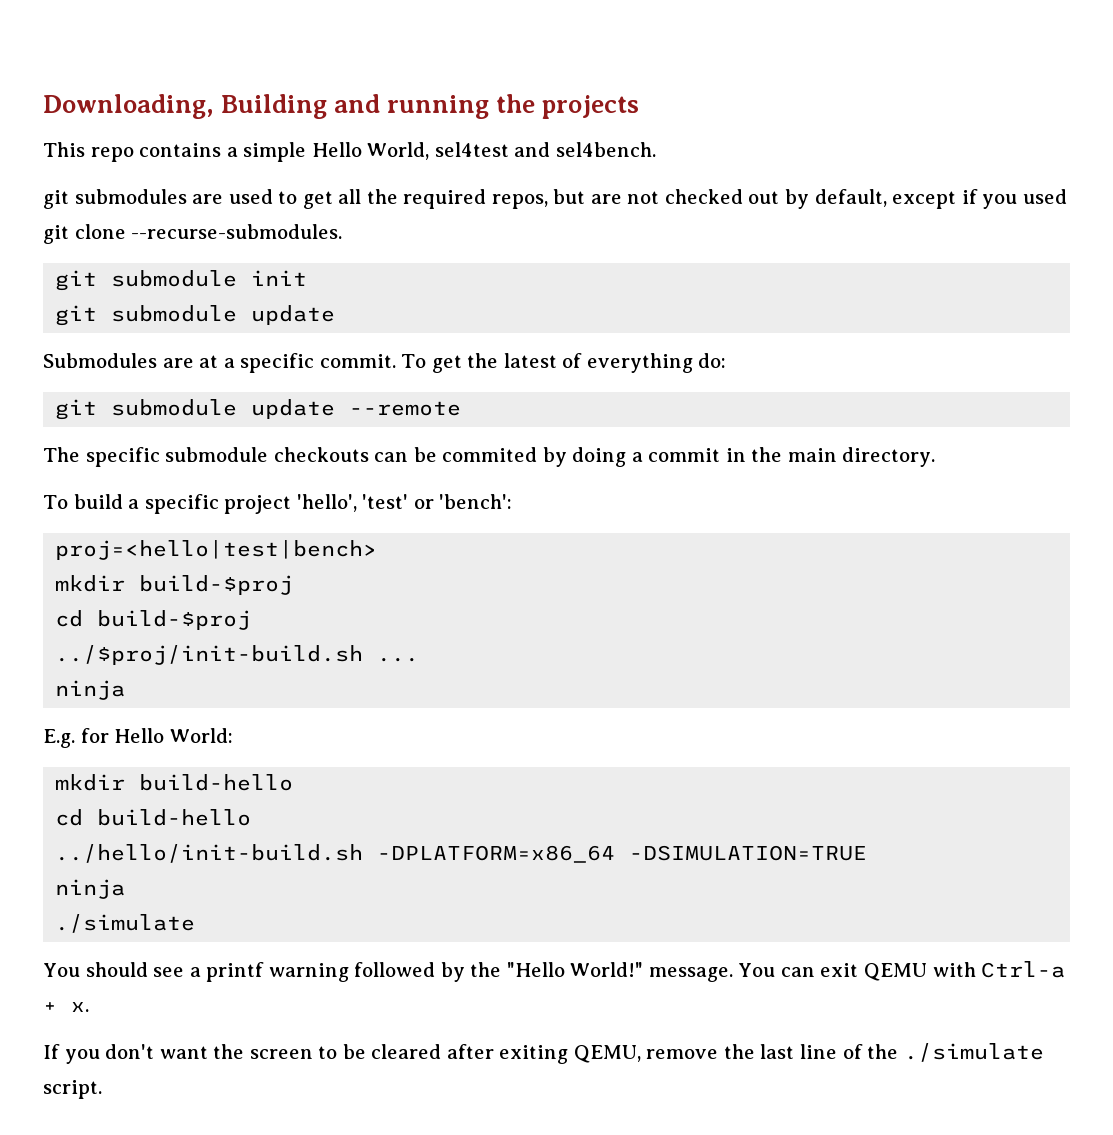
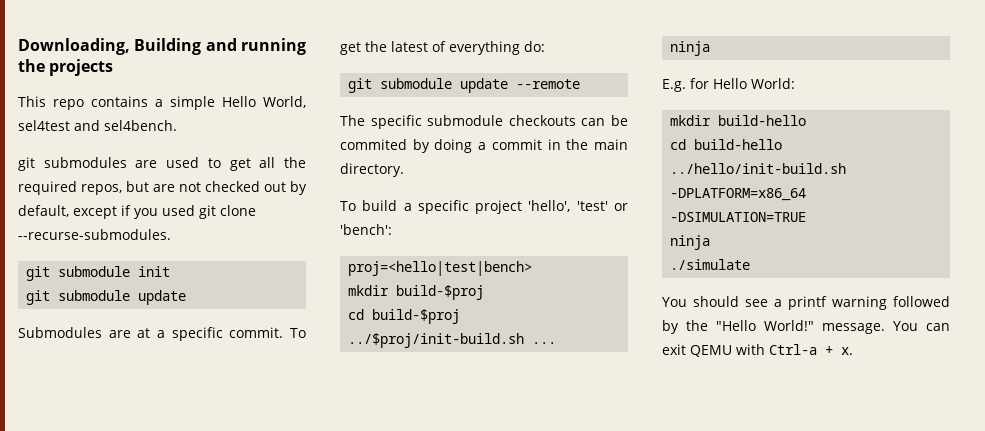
- If you don't want the screen to be cleared after exiting QEMU, remove the last line of the ./simulate script.

